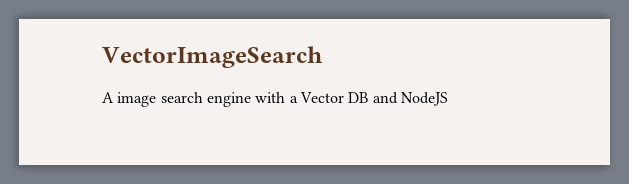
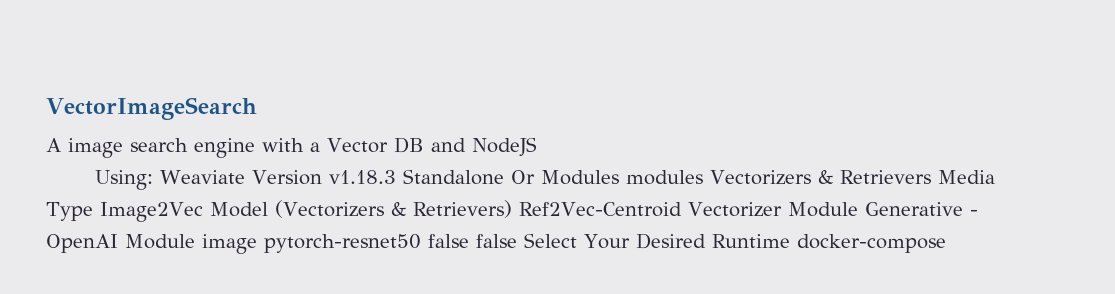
+ Using: Weaviate Version v1.18.3 Standalone Or Modules modules Vectorizers & Retrievers Media Type Image2Vec Model (Vectorizers & Retrievers) Ref2Vec-Centroid Vectorizer Module Generative - OpenAI Module image pytorch-resnet50 false false Select Your Desired Runtime docker-compose

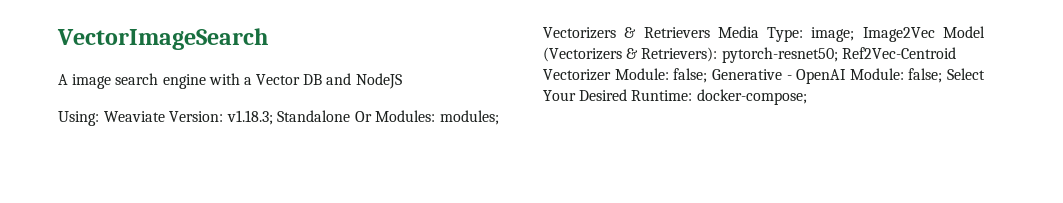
- Using: Weaviate Version v1.18.3 Standalone Or Modules modules Vectorizers & Retrievers Media Type Image2Vec Model (Vectorizers & Retrievers) Ref2Vec-Centroid Vectorizer Module Generative - OpenAI Module image pytorch-resnet50 false false Select Your Desired Runtime docker-compose
+ Using: Weaviate Version: v1.18.3; Standalone Or Modules: modules; Vectorizers & Retrievers Media Type: image; Image2Vec Model (Vectorizers & Retrievers): pytorch-resnet50; Ref2Vec-Centroid Vectorizer Module: false; Generative - OpenAI Module: false; Select Your Desired Runtime: docker-compose;

